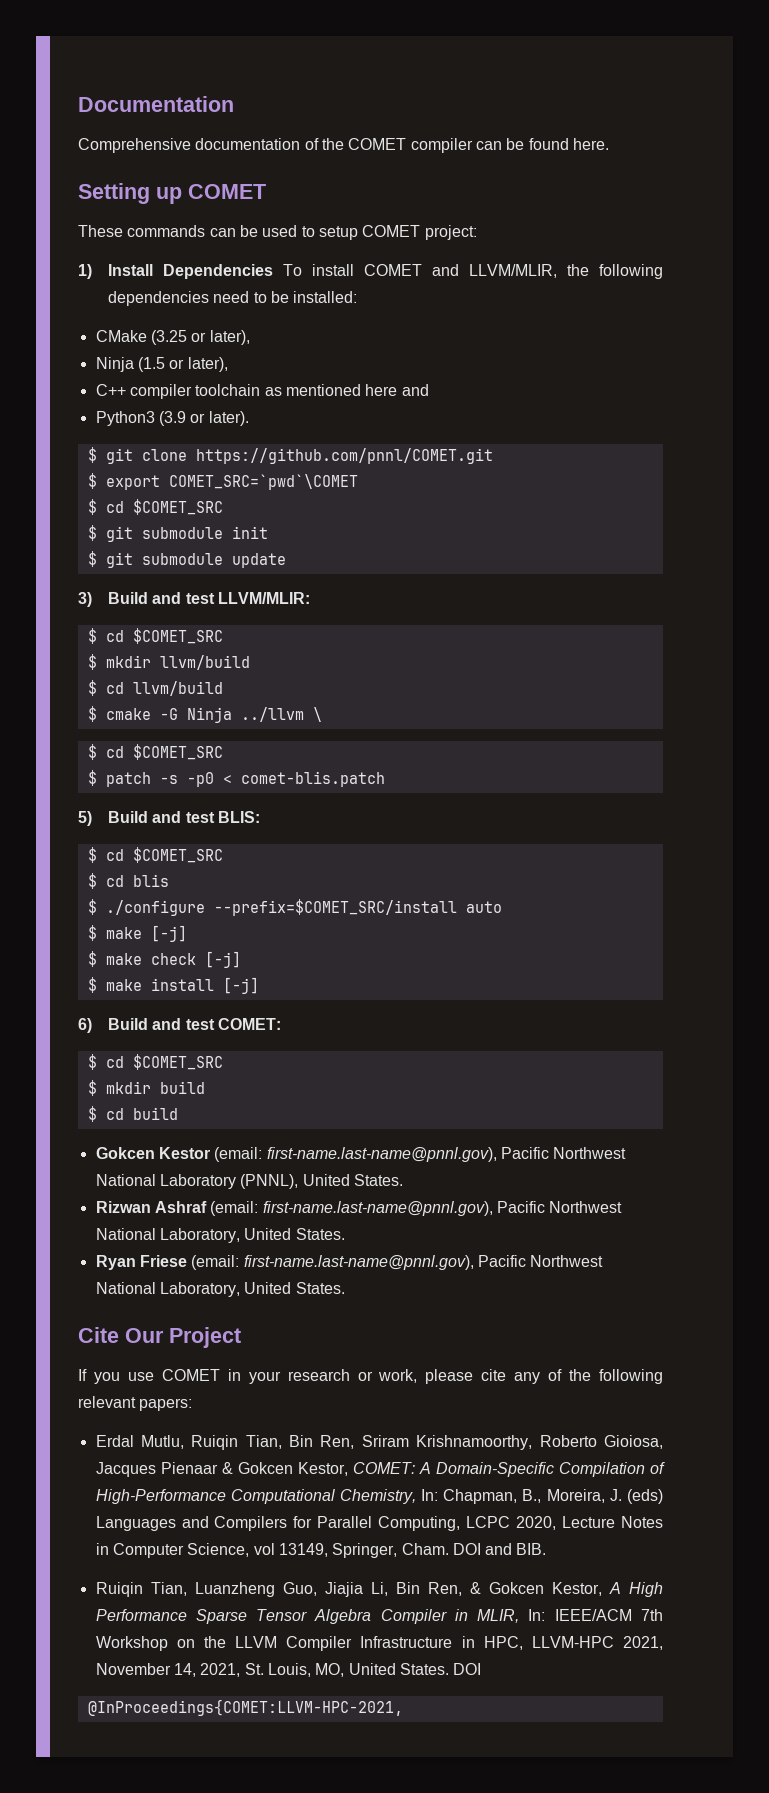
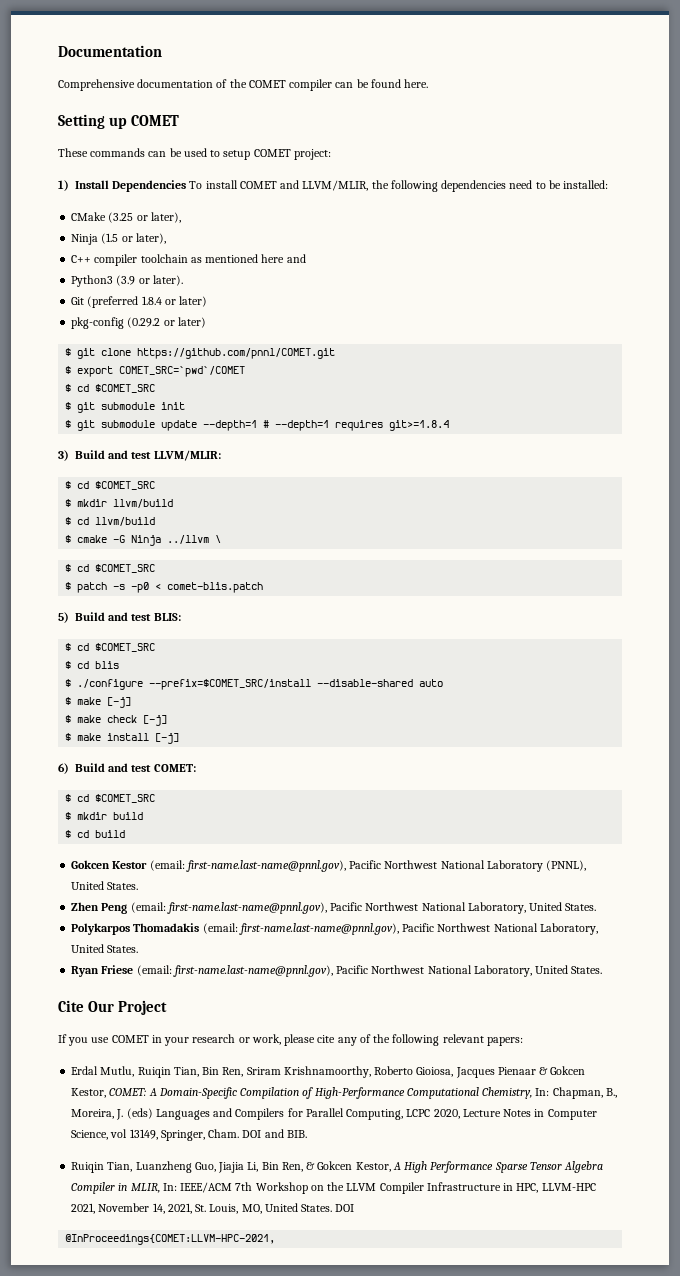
+ Git (preferred 1.8.4 or later)
+ pkg-config (0.29.2 or later)
- $ export COMET_SRC=`pwd`\COMET
+ $ export COMET_SRC=`pwd`/COMET
- $ git submodule update
+ $ git submodule update --depth=1 # --depth=1 requires git>=1.8.4
- $ ./configure --prefix=$COMET_SRC/install auto
+ $ ./configure --prefix=$COMET_SRC/install --disable-shared auto
- Rizwan Ashraf (email: first-name.last-name@pnnl.gov), Pacific Northwest National Laboratory, United States.
+ Zhen Peng (email: first-name.last-name@pnnl.gov), Pacific Northwest National Laboratory, United States.
+ Polykarpos Thomadakis (email: first-name.last-name@pnnl.gov), Pacific Northwest National Laboratory, United States.

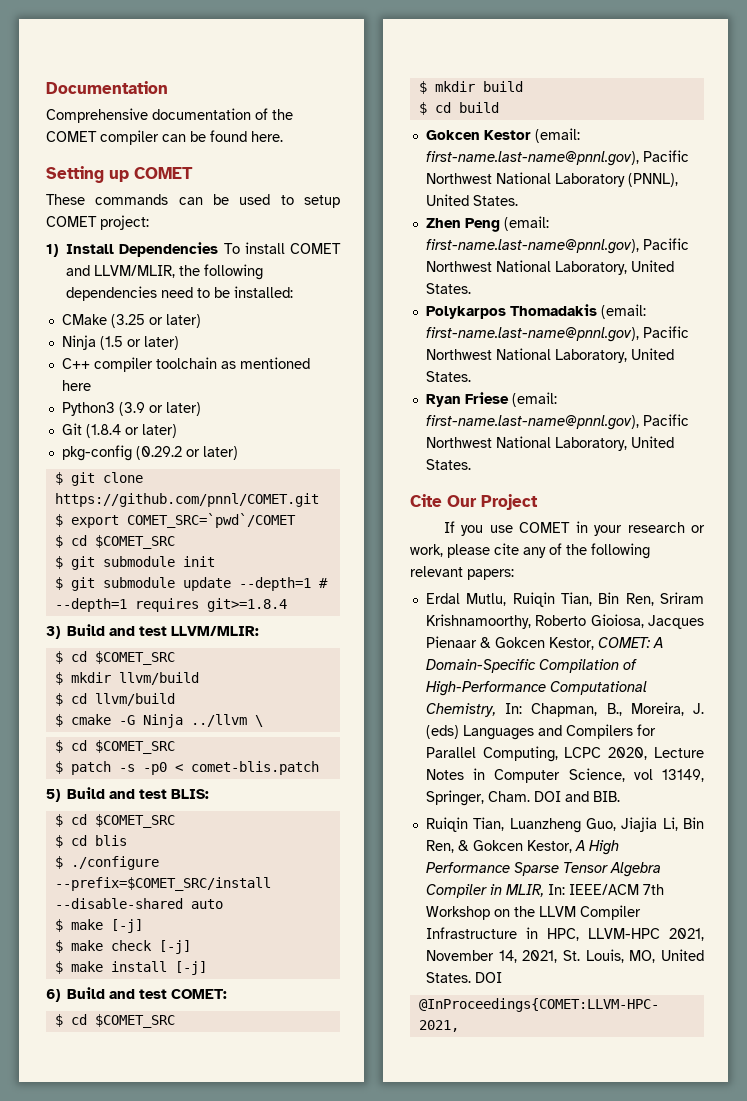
- CMake (3.25 or later),
+ CMake (3.25 or later)
- Ninja (1.5 or later),
+ Ninja (1.5 or later)
- C++ compiler toolchain as mentioned here and
+ C++ compiler toolchain as mentioned here
- Python3 (3.9 or later).
+ Python3 (3.9 or later)
- Git (preferred 1.8.4 or later)
+ Git (1.8.4 or later)

